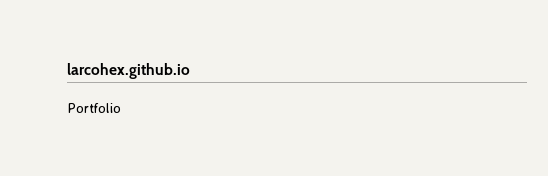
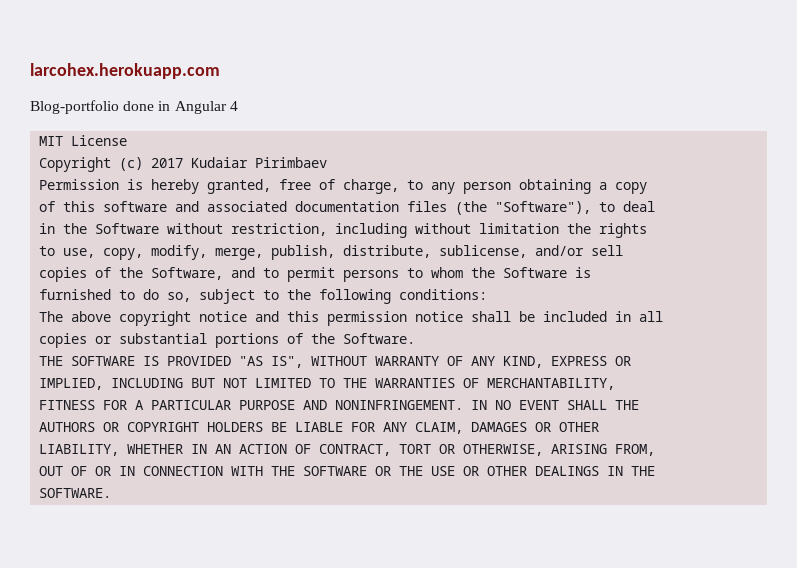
- larcohex.github.io
- Portfolio
+ larcohex.herokuapp.com
+ Blog-portfolio done in Angular 4
+ MIT License
+ Copyright (c) 2017 Kudaiar Pirimbaev
+ Permission is hereby granted, free of charge, to any person obtaining a copy
+ of this software and associated documentation files (the "Software"), to deal
+ in the Software without restriction, including without limitation the rights
+ to use, copy, modify, merge, publish, distribute, sublicense, and/or sell
+ copies of the Software, and to permit persons to whom the Software is
+ furnished to do so, subject to the following conditions:
+ The above copyright notice and this permission notice shall be included in all
+ copies or substantial portions of the Software.
+ THE SOFTWARE IS PROVIDED "AS IS", WITHOUT WARRANTY OF ANY KIND, EXPRESS OR
+ IMPLIED, INCLUDING BUT NOT LIMITED TO THE WARRANTIES OF MERCHANTABILITY,
+ FITNESS FOR A PARTICULAR PURPOSE AND NONINFRINGEMENT. IN NO EVENT SHALL THE
+ AUTHORS OR COPYRIGHT HOLDERS BE LIABLE FOR ANY CLAIM, DAMAGES OR OTHER
+ LIABILITY, WHETHER IN AN ACTION OF CONTRACT, TORT OR OTHERWISE, ARISING FROM,
+ OUT OF OR IN CONNECTION WITH THE SOFTWARE OR THE USE OR OTHER DEALINGS IN THE
+ SOFTWARE.

